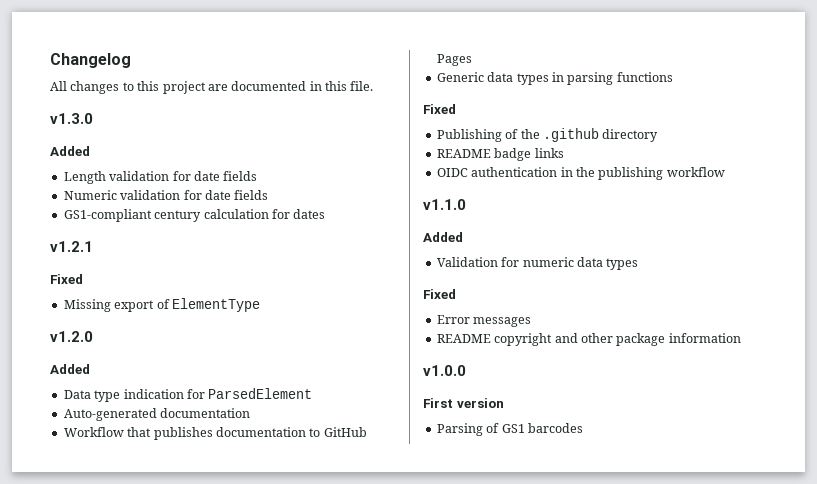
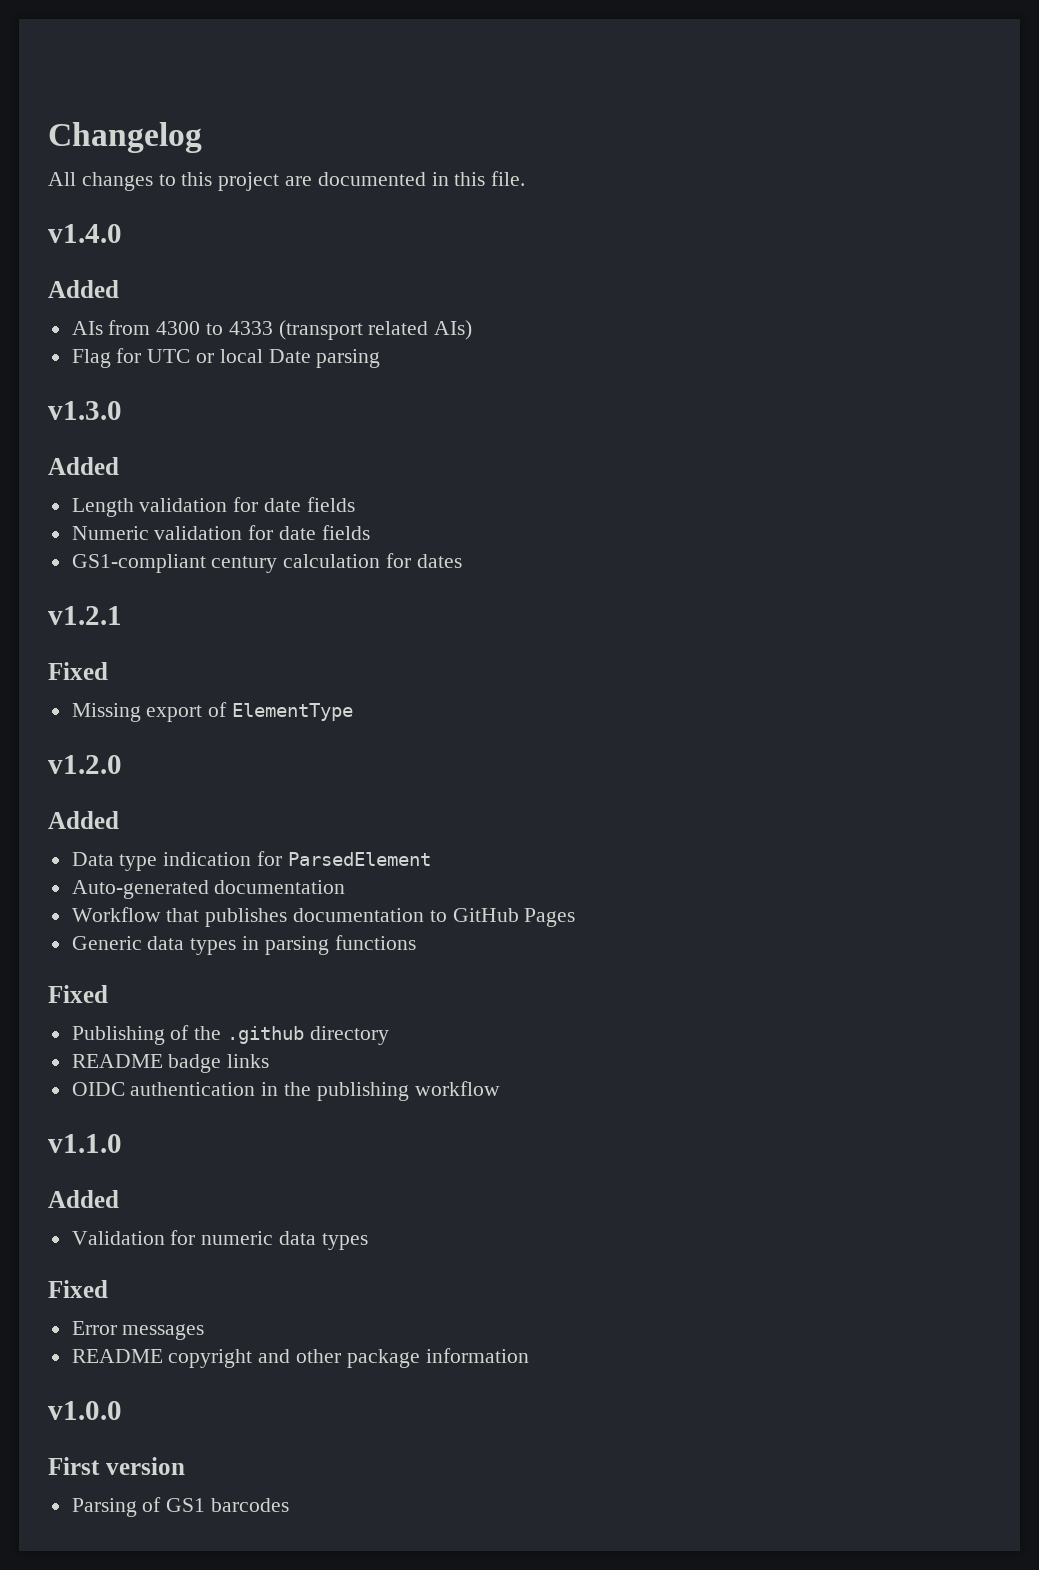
+ v1.4.0
+ Added
+ AIs from 4300 to 4333 (transport related AIs)
+ Flag for UTC or local Date parsing

